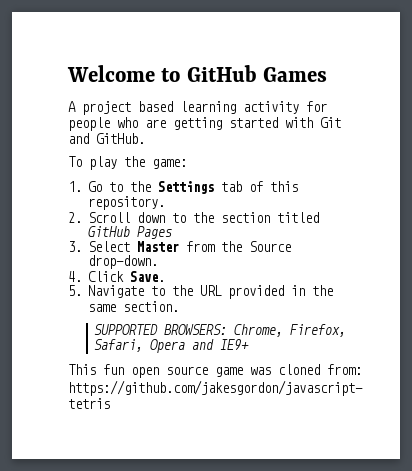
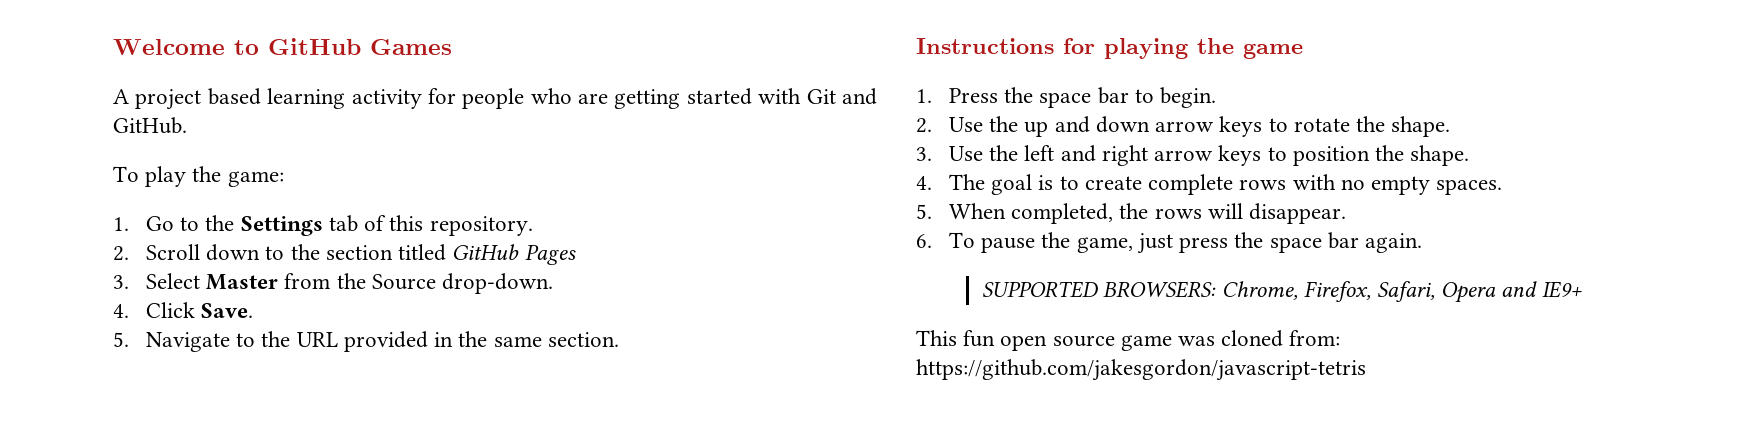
+ Instructions for playing the game
+ 1. Press the space bar to begin.
+ 2. Use the up and down arrow keys to rotate the shape.
+ 3. Use the left and right arrow keys to position the shape.
+ 4. The goal is to create complete rows with no empty spaces.
+ 5. When completed, the rows will disappear.
+ 6. To pause the game, just press the space bar again.

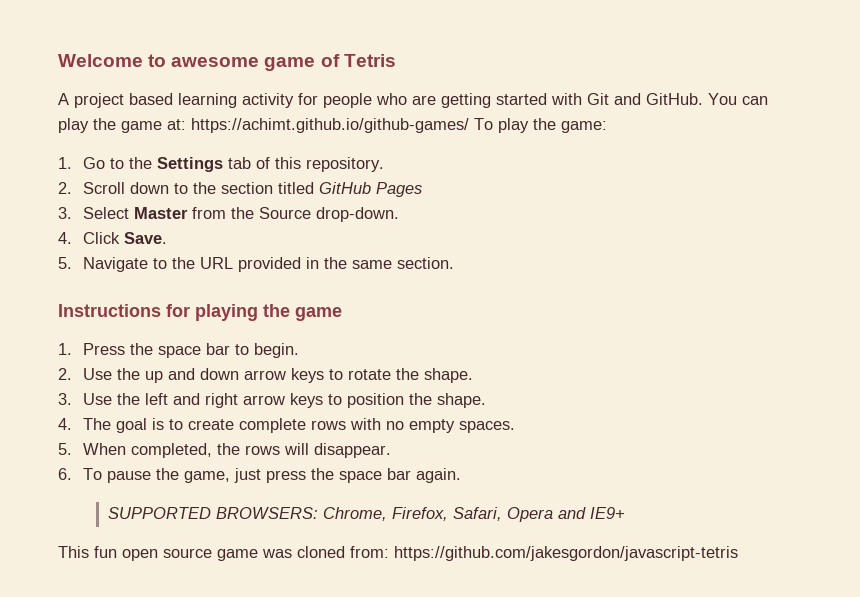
- Welcome to GitHub Games
+ Welcome to awesome game of Tetris
- A project based learning activity for people who are getting started with Git and GitHub.
- To play the game:
+ A project based learning activity for people who are getting started with Git and GitHub. You can play the game at: https://achimt.github.io/github-games/ To play the game:

